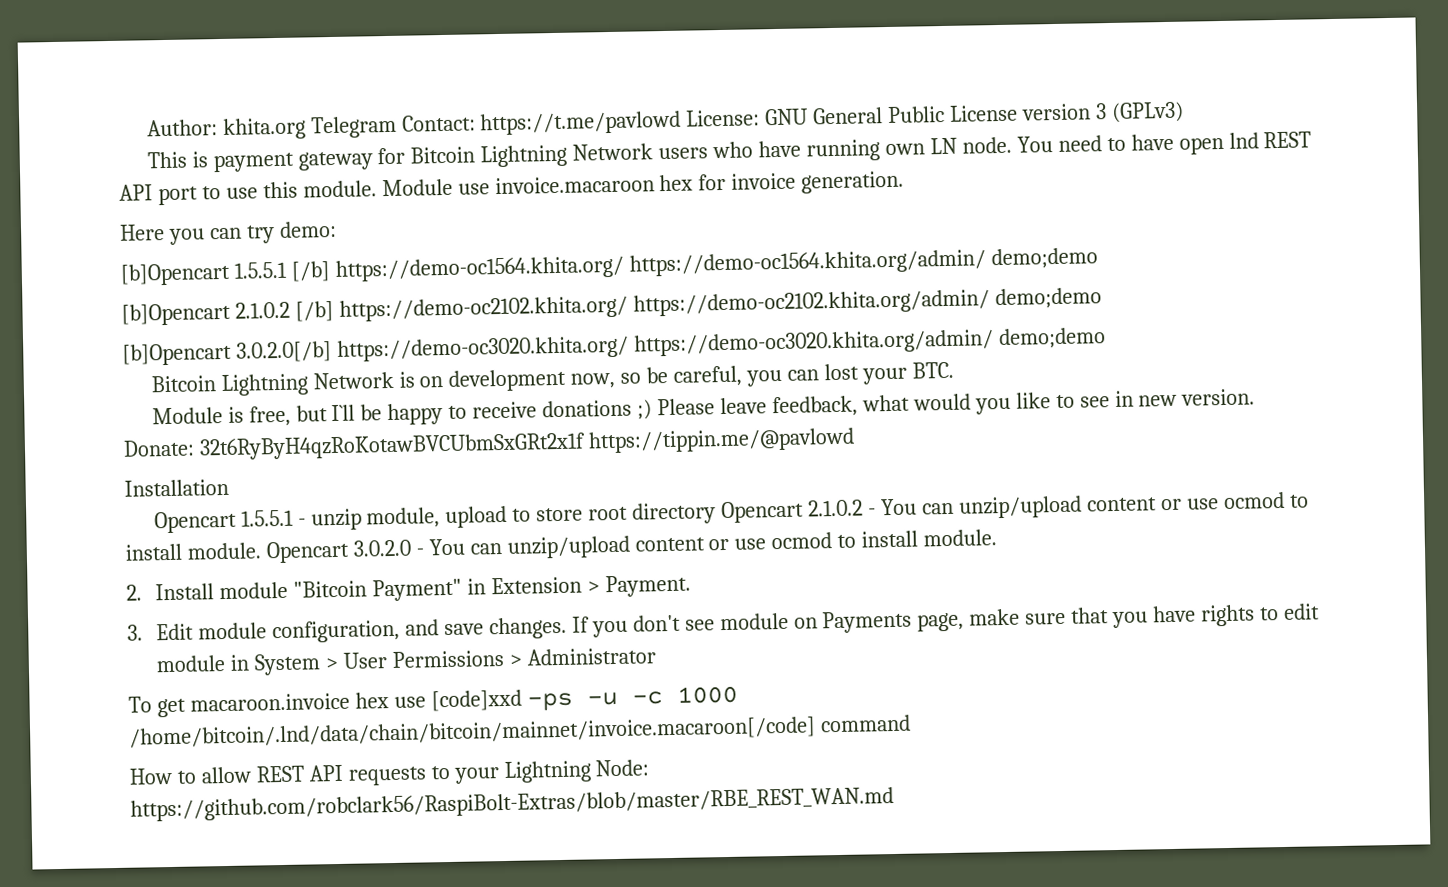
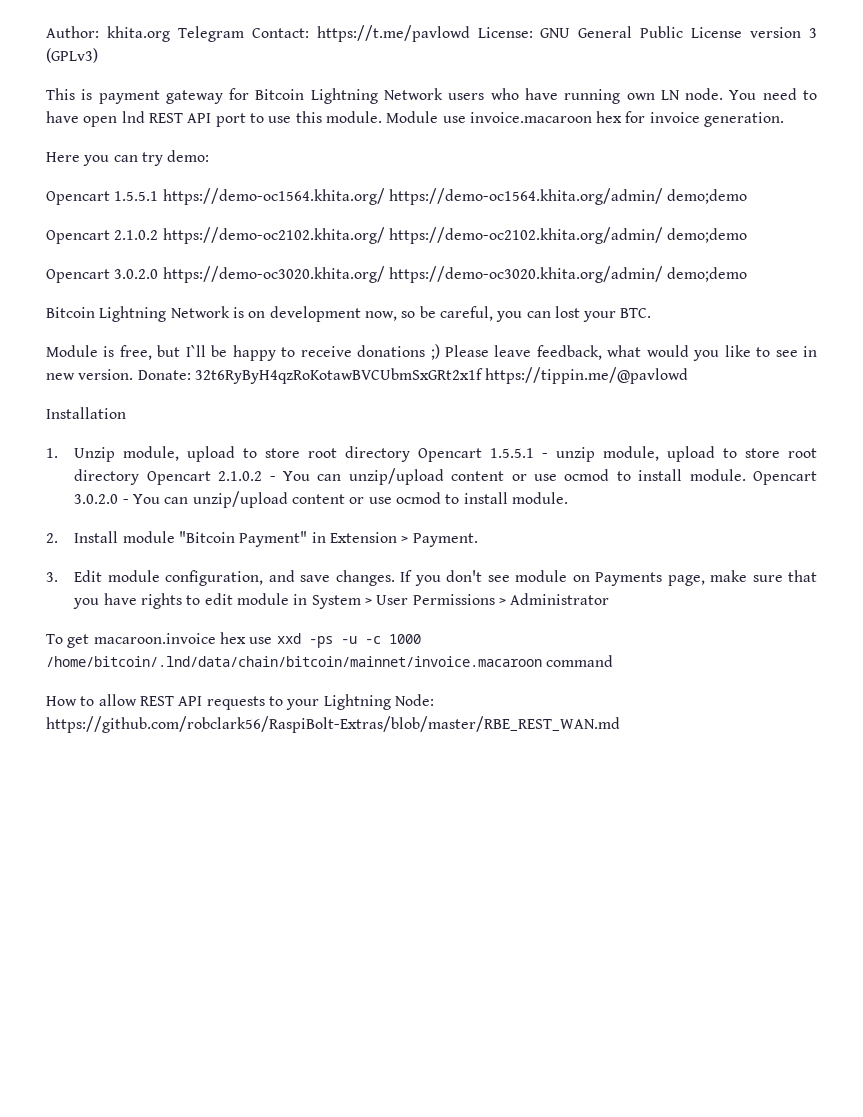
- [b]Opencart 1.5.5.1 [/b] https://demo-oc1564.khita.org/ https://demo-oc1564.khita.org/admin/ demo;demo
+ Opencart 1.5.5.1 https://demo-oc1564.khita.org/ https://demo-oc1564.khita.org/admin/ demo;demo
- [b]Opencart 2.1.0.2 [/b] https://demo-oc2102.khita.org/ https://demo-oc2102.khita.org/admin/ demo;demo
+ Opencart 2.1.0.2 https://demo-oc2102.khita.org/ https://demo-oc2102.khita.org/admin/ demo;demo
- [b]Opencart 3.0.2.0[/b] https://demo-oc3020.khita.org/ https://demo-oc3020.khita.org/admin/ demo;demo
+ Opencart 3.0.2.0 https://demo-oc3020.khita.org/ https://demo-oc3020.khita.org/admin/ demo;demo
- Opencart 1.5.5.1 - unzip module, upload to store root directory Opencart 2.1.0.2 - You can unzip/upload content or use ocmod to install module.
+ 1. Unzip module, upload to store root directory Opencart 1.5.5.1 - unzip module, upload to store root directory Opencart 2.1.0.2 - You can unzip/upload content or use ocmod to install module.
- To get macaroon.invoice hex use [code]xxd -ps -u -c 1000 /home/bitcoin/.lnd/data/chain/bitcoin/mainnet/invoice.macaroon[/code] command
+ To get macaroon.invoice hex use xxd -ps -u -c 1000 /home/bitcoin/.lnd/data/chain/bitcoin/mainnet/invoice.macaroon command

